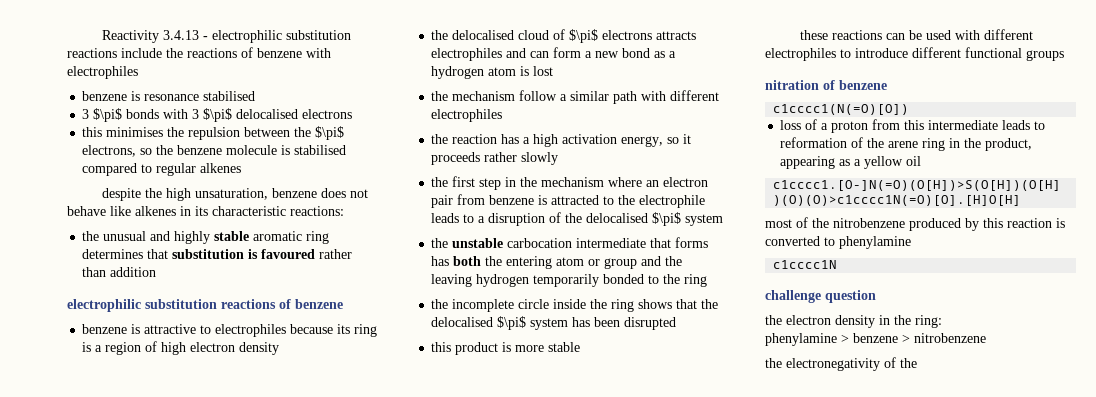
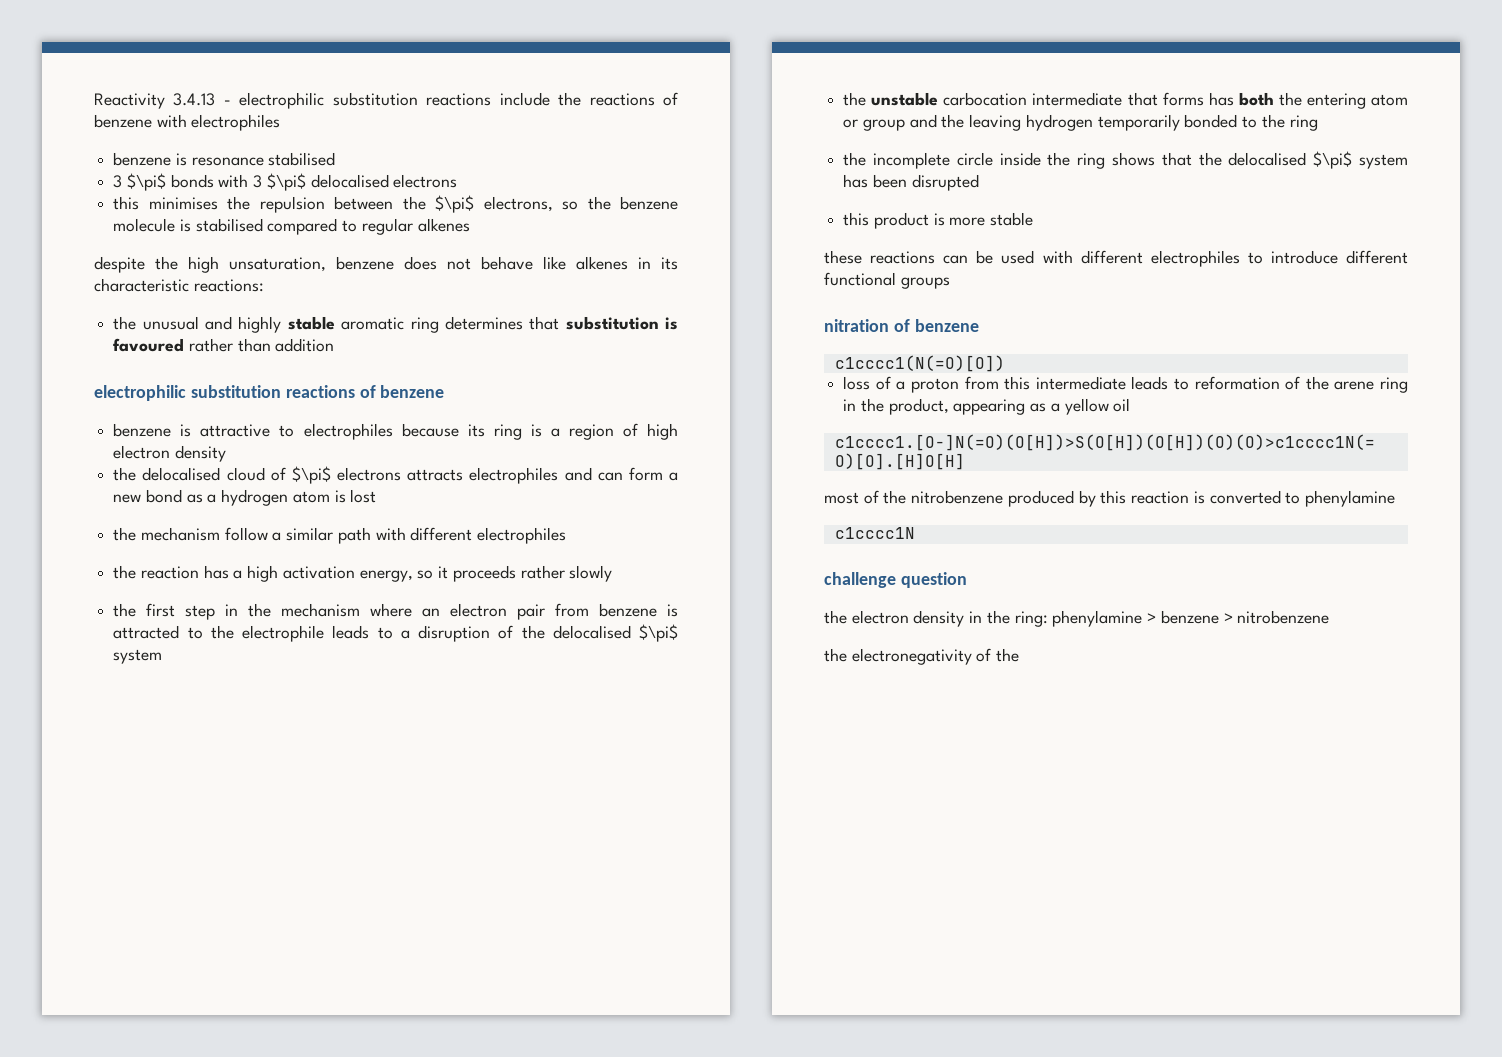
- the electron density in the ring:
- phenylamine > benzene > nitrobenzene
+ the electron density in the ring: phenylamine > benzene > nitrobenzene

